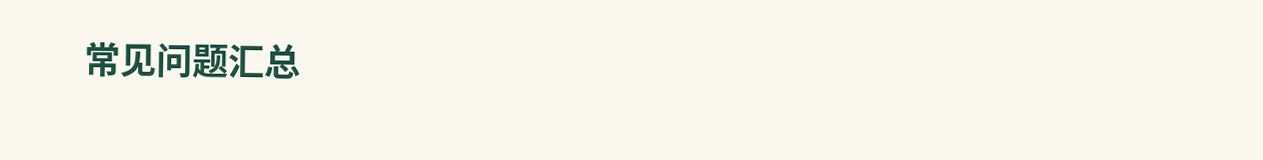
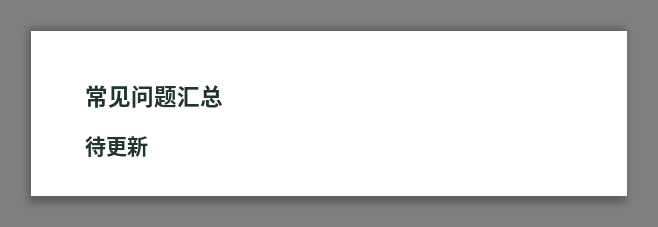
+ 待更新

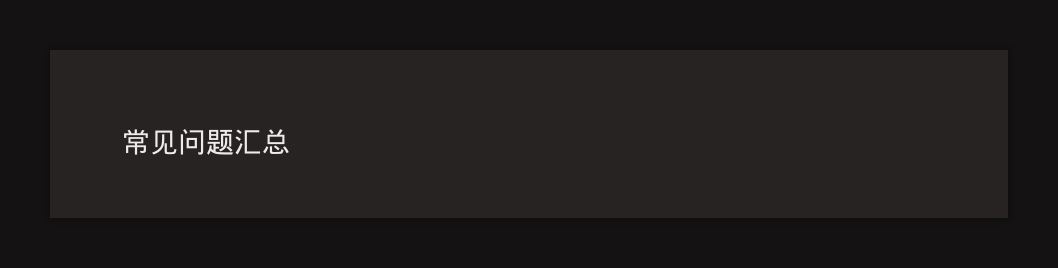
- 待更新

